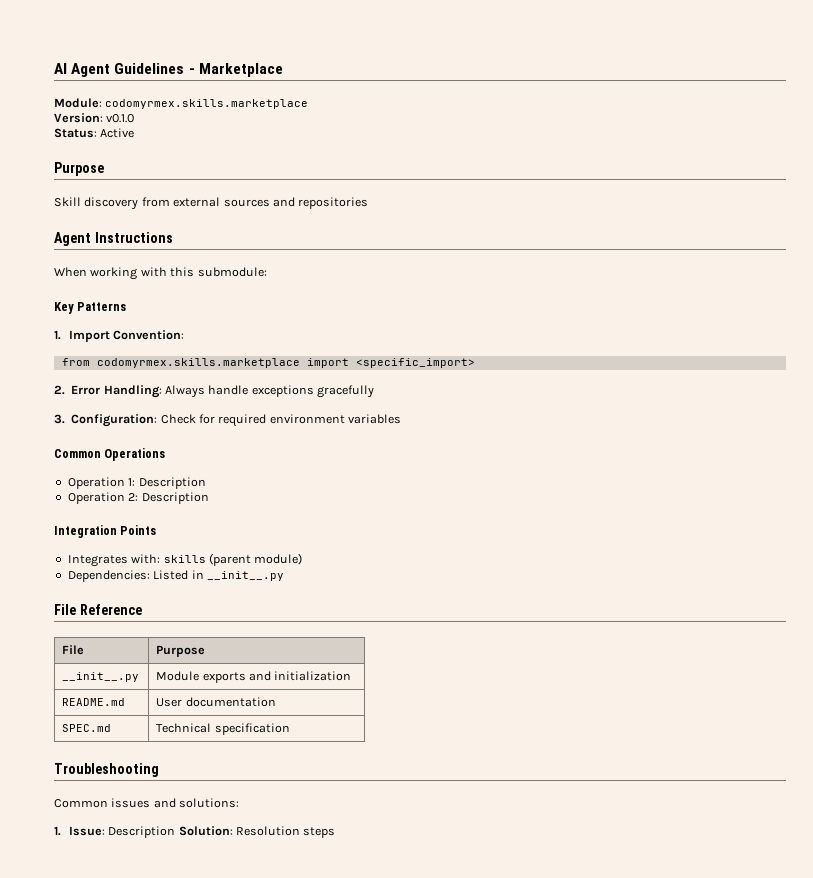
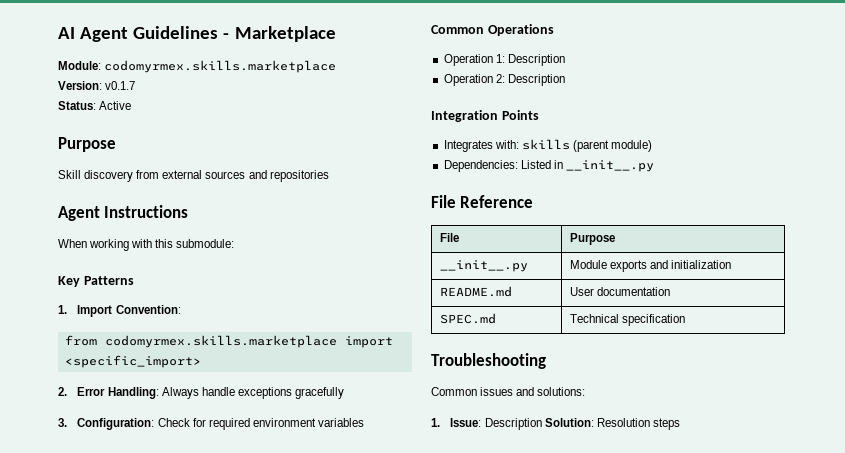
- Version: v0.1.0
+ Version: v0.1.7

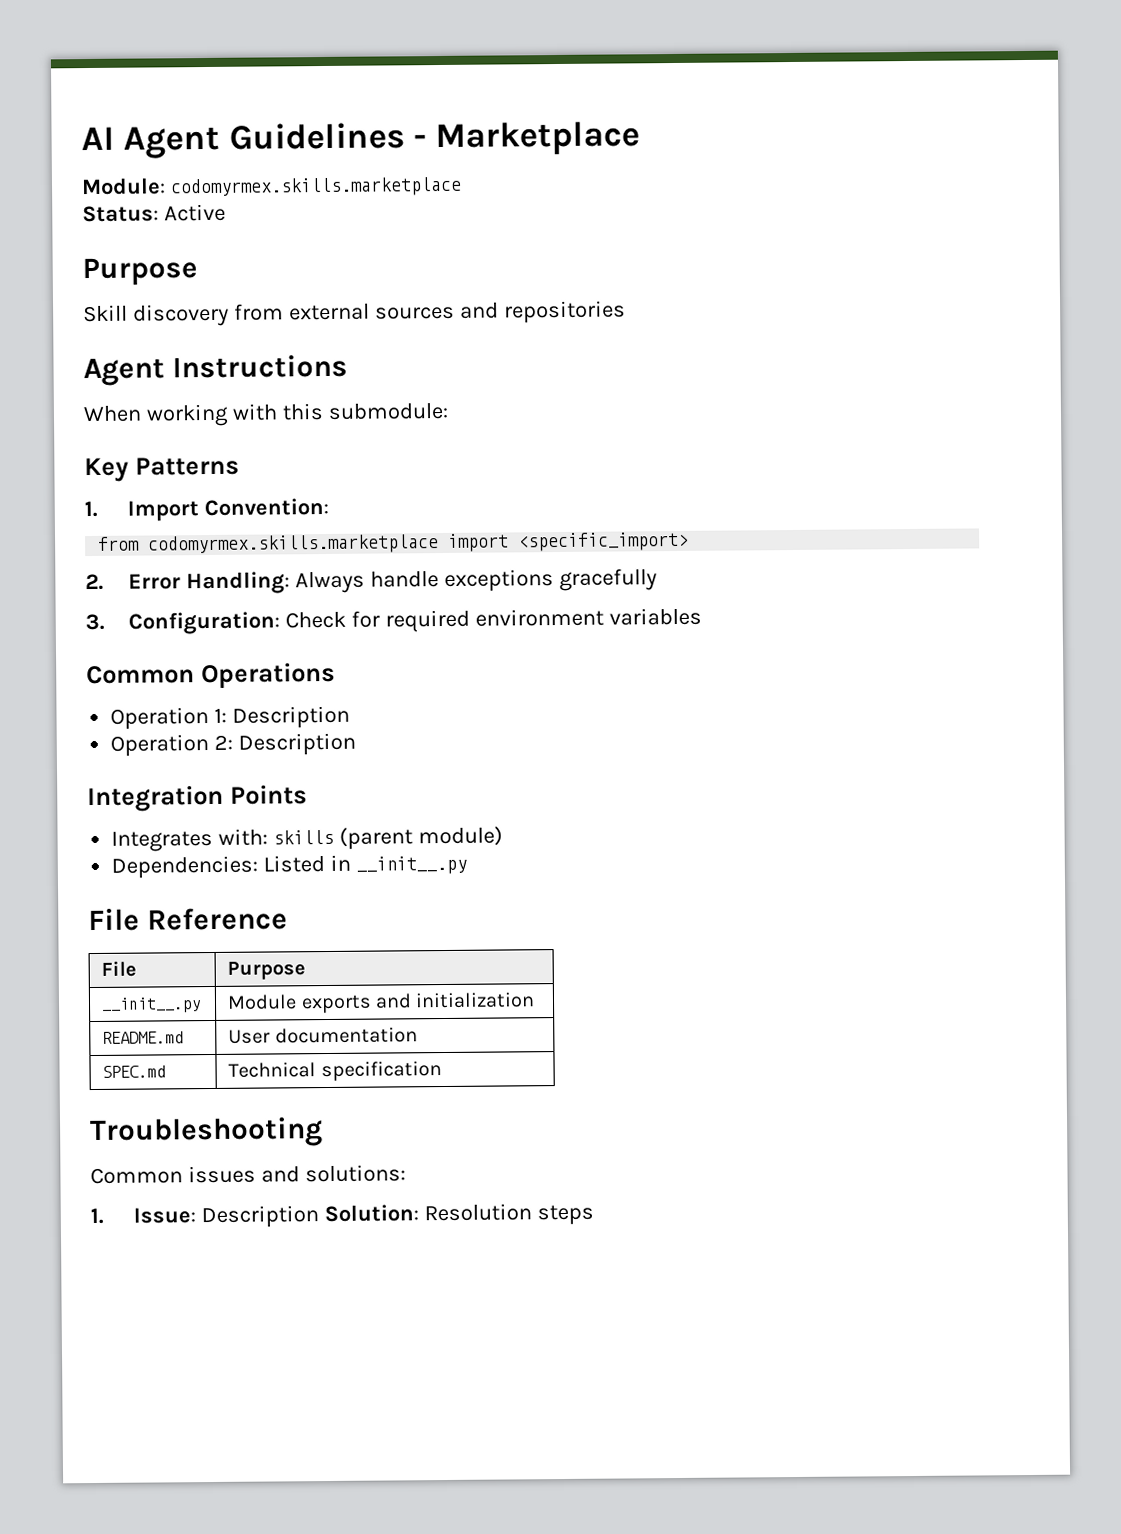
- Version: v0.1.7

